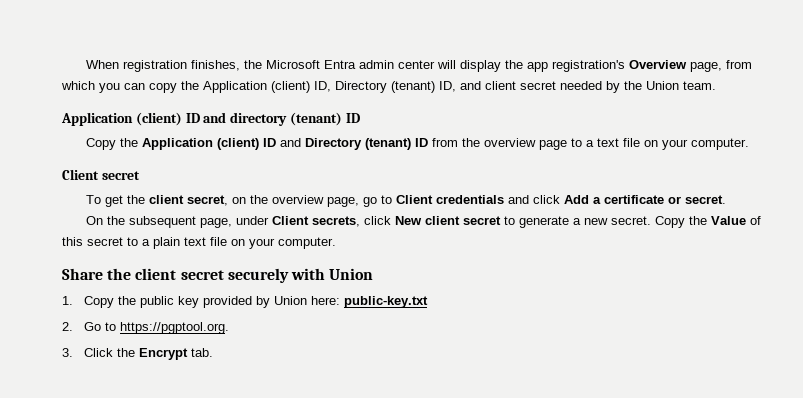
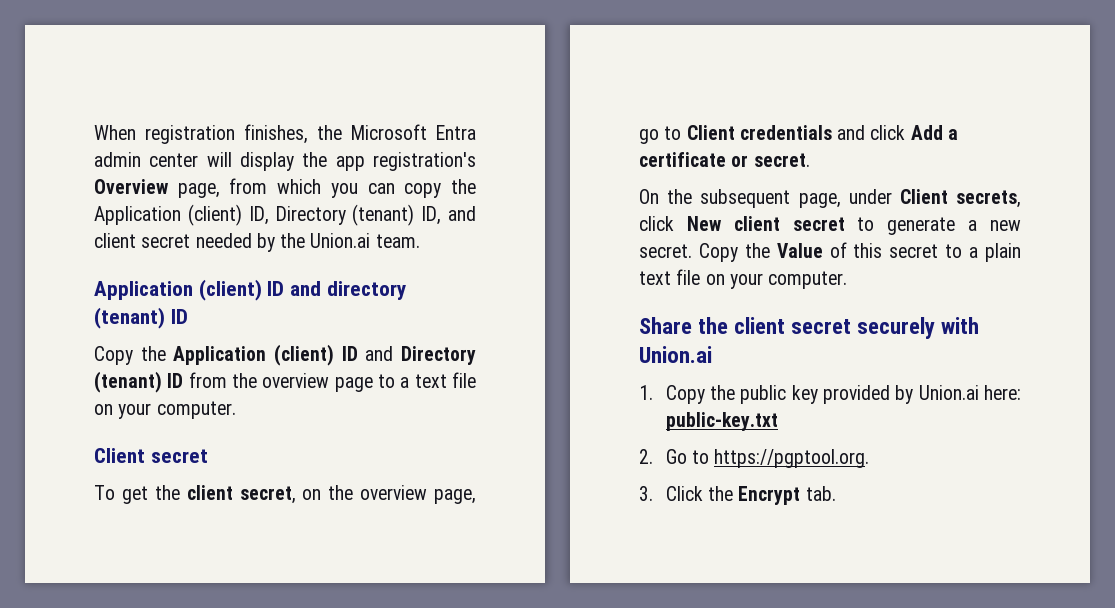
- When registration finishes, the Microsoft Entra admin center will display the app registration's Overview page, from which you can copy the Application (client) ID, Directory (tenant) ID, and client secret needed by the Union team.
+ When registration finishes, the Microsoft Entra admin center will display the app registration's Overview page, from which you can copy the Application (client) ID, Directory (tenant) ID, and client secret needed by the Union.ai team.
- Share the client secret securely with Union
+ Share the client secret securely with Union.ai
- 1. Copy the public key provided by Union here: public-key.txt
+ 1. Copy the public key provided by Union.ai here: public-key.txt

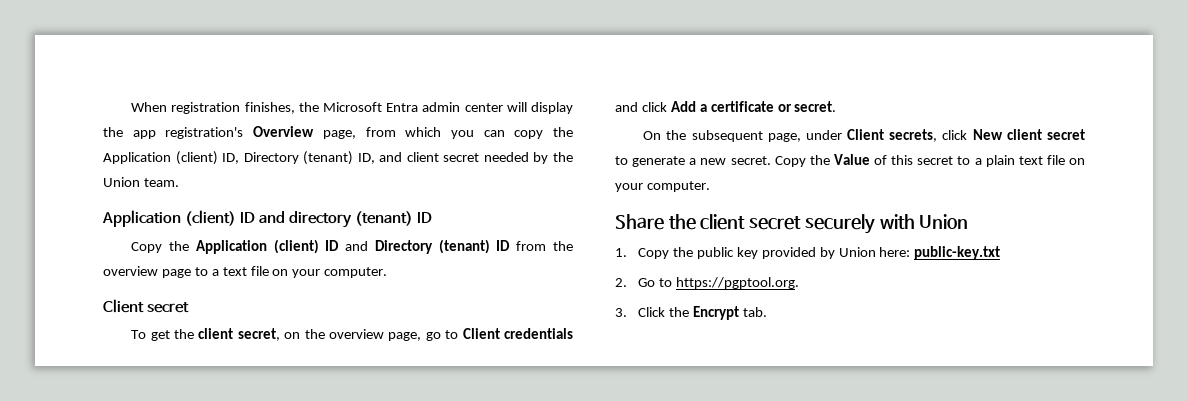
- When registration finishes, the Microsoft Entra admin center will display the app registration's Overview page, from which you can copy the Application (client) ID, Directory (tenant) ID, and client secret needed by the Union.ai team.
+ When registration finishes, the Microsoft Entra admin center will display the app registration's Overview page, from which you can copy the Application (client) ID, Directory (tenant) ID, and client secret needed by the Union team.
- Share the client secret securely with Union.ai
+ Share the client secret securely with Union
- 1. Copy the public key provided by Union.ai here: public-key.txt
+ 1. Copy the public key provided by Union here: public-key.txt

